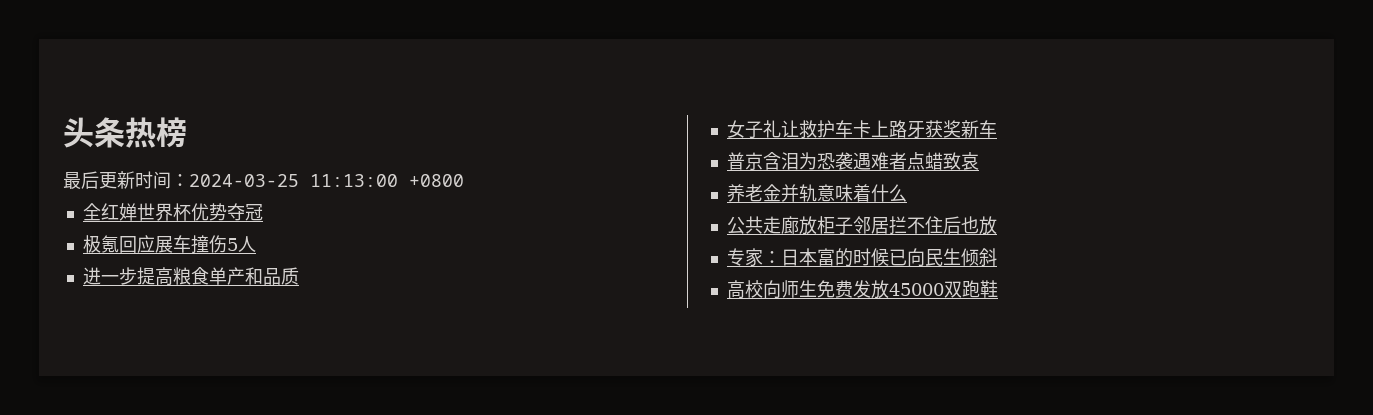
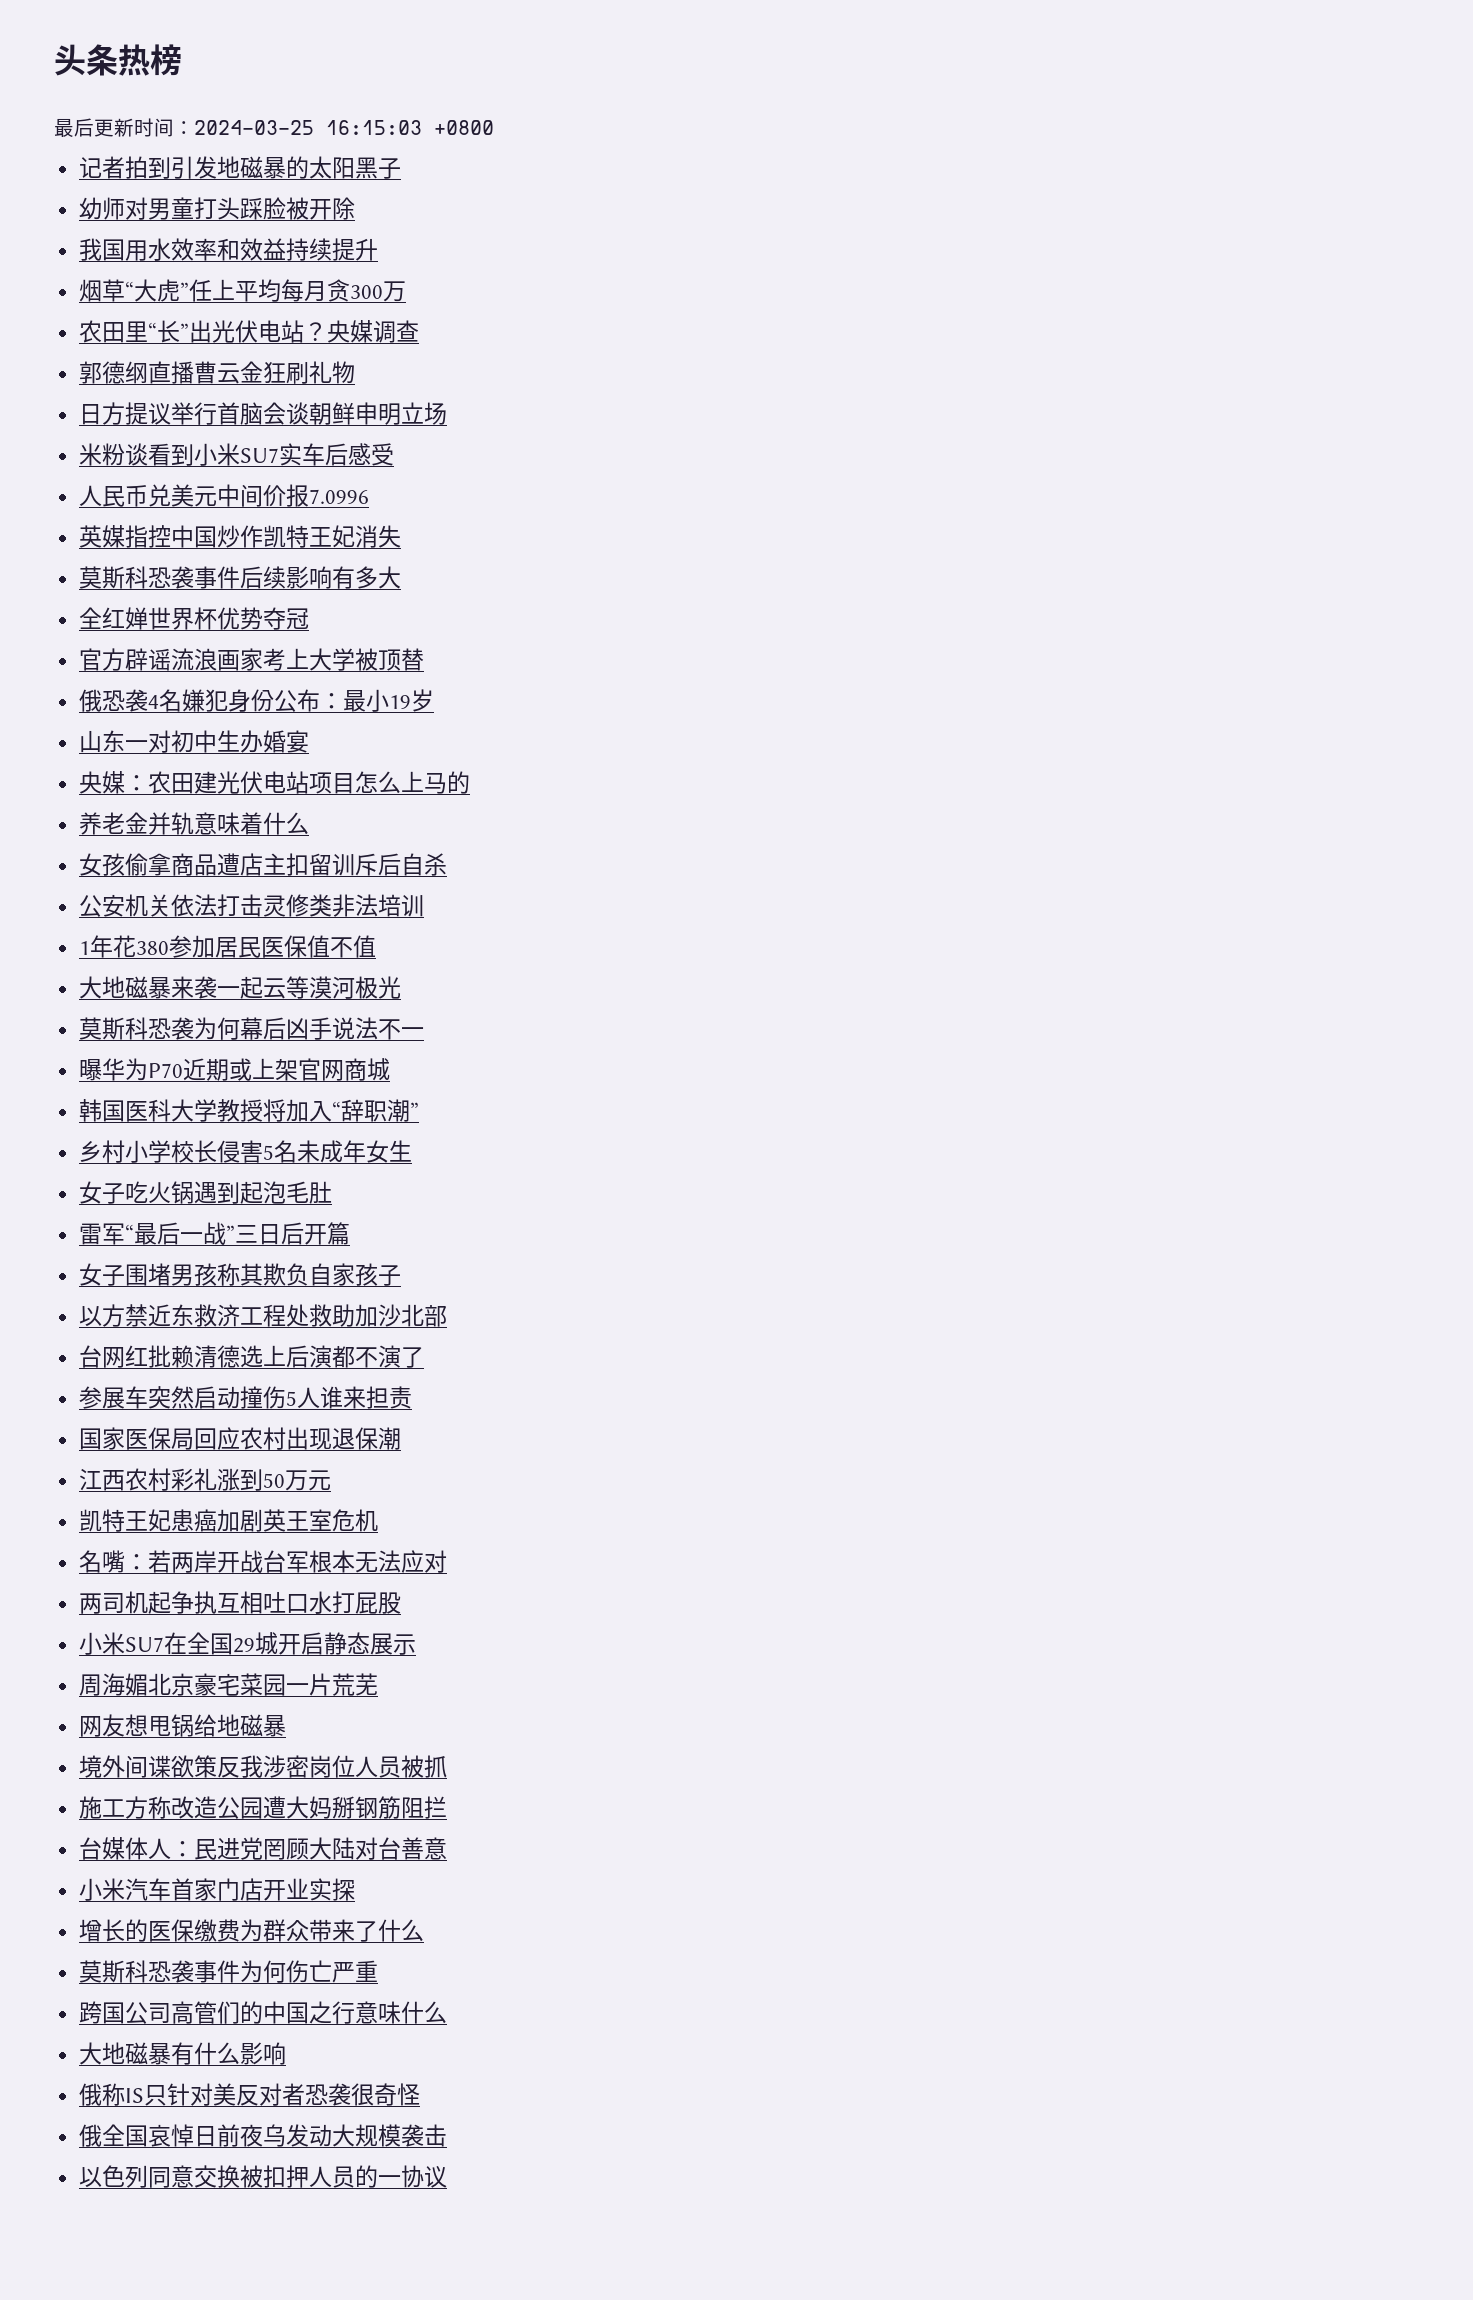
- 最后更新时间：2024-03-25 11:13:00 +0800
+ 最后更新时间：2024-03-25 16:15:03 +0800
+ 记者拍到引发地磁暴的太阳黑子
+ 幼师对男童打头踩脸被开除
+ 我国用水效率和效益持续提升
+ 烟草“大虎”任上平均每月贪300万
+ 农田里“长”出光伏电站？央媒调查
+ 郭德纲直播曹云金狂刷礼物
+ 日方提议举行首脑会谈朝鲜申明立场
+ 米粉谈看到小米SU7实车后感受
+ 人民币兑美元中间价报7.0996
+ 英媒指控中国炒作凯特王妃消失
+ 莫斯科恐袭事件后续影响有多大
- 极氪回应展车撞伤5人
- 进一步提高粮食单产和品质
- 女子礼让救护车卡上路牙获奖新车
- 普京含泪为恐袭遇难者点蜡致哀
+ 官方辟谣流浪画家考上大学被顶替
+ 俄恐袭4名嫌犯身份公布：最小19岁
+ 山东一对初中生办婚宴
+ 央媒：农田建光伏电站项目怎么上马的
- 公共走廊放柜子邻居拦不住后也放
- 专家：日本富的时候已向民生倾斜
- 高校向师生免费发放45000双跑鞋
+ 女孩偷拿商品遭店主扣留训斥后自杀
+ 公安机关依法打击灵修类非法培训
+ 1年花380参加居民医保值不值
+ 大地磁暴来袭一起云等漠河极光
+ 莫斯科恐袭为何幕后凶手说法不一
+ 曝华为P70近期或上架官网商城
+ 韩国医科大学教授将加入“辞职潮”
+ 乡村小学校长侵害5名未成年女生
+ 女子吃火锅遇到起泡毛肚
+ 雷军“最后一战”三日后开篇
+ 女子围堵男孩称其欺负自家孩子
+ 以方禁近东救济工程处救助加沙北部
+ 台网红批赖清德选上后演都不演了
+ 参展车突然启动撞伤5人谁来担责
+ 国家医保局回应农村出现退保潮
+ 江西农村彩礼涨到50万元
+ 凯特王妃患癌加剧英王室危机
+ 名嘴：若两岸开战台军根本无法应对
+ 两司机起争执互相吐口水打屁股
+ 小米SU7在全国29城开启静态展示
+ 周海媚北京豪宅菜园一片荒芜
+ 网友想甩锅给地磁暴
+ 境外间谍欲策反我涉密岗位人员被抓
+ 施工方称改造公园遭大妈掰钢筋阻拦
+ 台媒体人：民进党罔顾大陆对台善意
+ 小米汽车首家门店开业实探
+ 增长的医保缴费为群众带来了什么
+ 莫斯科恐袭事件为何伤亡严重
+ 跨国公司高管们的中国之行意味什么
+ 大地磁暴有什么影响
+ 俄称IS只针对美反对者恐袭很奇怪
+ 俄全国哀悼日前夜乌发动大规模袭击
+ 以色列同意交换被扣押人员的一协议

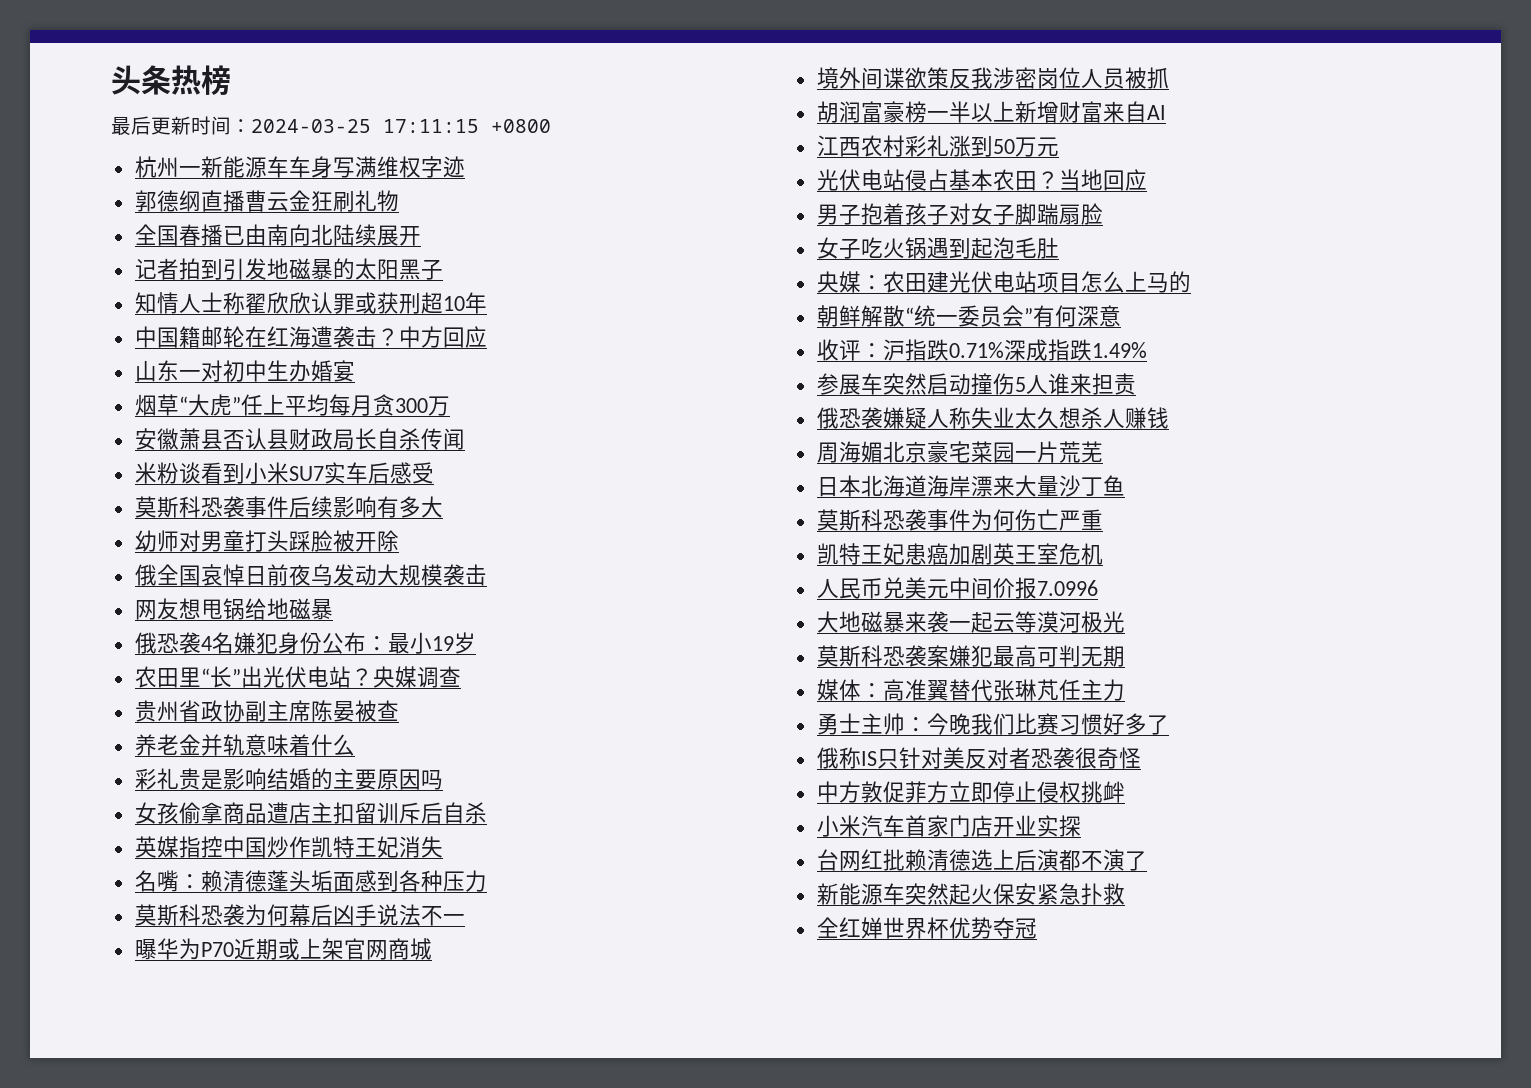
- 最后更新时间：2024-03-25 16:15:03 +0800
+ 最后更新时间：2024-03-25 17:11:15 +0800
+ 杭州一新能源车车身写满维权字迹
+ 郭德纲直播曹云金狂刷礼物
+ 全国春播已由南向北陆续展开
- 幼师对男童打头踩脸被开除
- 我国用水效率和效益持续提升
+ 知情人士称翟欣欣认罪或获刑超10年
+ 中国籍邮轮在红海遭袭击？中方回应
+ 山东一对初中生办婚宴
+ 安徽萧县否认县财政局长自杀传闻
+ 米粉谈看到小米SU7实车后感受
+ 莫斯科恐袭事件后续影响有多大
+ 幼师对男童打头踩脸被开除
+ 俄全国哀悼日前夜乌发动大规模袭击
+ 网友想甩锅给地磁暴
+ 俄恐袭4名嫌犯身份公布：最小19岁
- 郭德纲直播曹云金狂刷礼物
- 日方提议举行首脑会谈朝鲜申明立场
- 米粉谈看到小米SU7实车后感受
- 人民币兑美元中间价报7.0996
- 英媒指控中国炒作凯特王妃消失
- 莫斯科恐袭事件后续影响有多大
- 全红婵世界杯优势夺冠
- 官方辟谣流浪画家考上大学被顶替
- 俄恐袭4名嫌犯身份公布：最小19岁
- 山东一对初中生办婚宴
- 央媒：农田建光伏电站项目怎么上马的
+ 贵州省政协副主席陈晏被查
+ 彩礼贵是影响结婚的主要原因吗
- 公安机关依法打击灵修类非法培训
- 1年花380参加居民医保值不值
- 大地磁暴来袭一起云等漠河极光
+ 英媒指控中国炒作凯特王妃消失
+ 名嘴：赖清德蓬头垢面感到各种压力
- 韩国医科大学教授将加入“辞职潮”
- 乡村小学校长侵害5名未成年女生
+ 境外间谍欲策反我涉密岗位人员被抓
+ 胡润富豪榜一半以上新增财富来自AI
+ 江西农村彩礼涨到50万元
+ 光伏电站侵占基本农田？当地回应
+ 男子抱着孩子对女子脚踹扇脸
- 雷军“最后一战”三日后开篇
- 女子围堵男孩称其欺负自家孩子
- 以方禁近东救济工程处救助加沙北部
+ 央媒：农田建光伏电站项目怎么上马的
+ 朝鲜解散“统一委员会”有何深意
+ 收评：沪指跌0.71%深成指跌1.49%
+ 参展车突然启动撞伤5人谁来担责
+ 俄恐袭嫌疑人称失业太久想杀人赚钱
+ 周海媚北京豪宅菜园一片荒芜
+ 日本北海道海岸漂来大量沙丁鱼
+ 莫斯科恐袭事件为何伤亡严重
+ 凯特王妃患癌加剧英王室危机
+ 人民币兑美元中间价报7.0996
+ 大地磁暴来袭一起云等漠河极光
+ 莫斯科恐袭案嫌犯最高可判无期
+ 媒体：高准翼替代张琳芃任主力
+ 勇士主帅：今晚我们比赛习惯好多了
+ 俄称IS只针对美反对者恐袭很奇怪
+ 中方敦促菲方立即停止侵权挑衅
+ 小米汽车首家门店开业实探
- 参展车突然启动撞伤5人谁来担责
- 国家医保局回应农村出现退保潮
- 江西农村彩礼涨到50万元
- 凯特王妃患癌加剧英王室危机
- 名嘴：若两岸开战台军根本无法应对
- 两司机起争执互相吐口水打屁股
- 小米SU7在全国29城开启静态展示
- 周海媚北京豪宅菜园一片荒芜
- 网友想甩锅给地磁暴
- 境外间谍欲策反我涉密岗位人员被抓
- 施工方称改造公园遭大妈掰钢筋阻拦
- 台媒体人：民进党罔顾大陆对台善意
- 小米汽车首家门店开业实探
- 增长的医保缴费为群众带来了什么
- 莫斯科恐袭事件为何伤亡严重
- 跨国公司高管们的中国之行意味什么
- 大地磁暴有什么影响
- 俄称IS只针对美反对者恐袭很奇怪
- 俄全国哀悼日前夜乌发动大规模袭击
- 以色列同意交换被扣押人员的一协议
+ 新能源车突然起火保安紧急扑救
+ 全红婵世界杯优势夺冠

